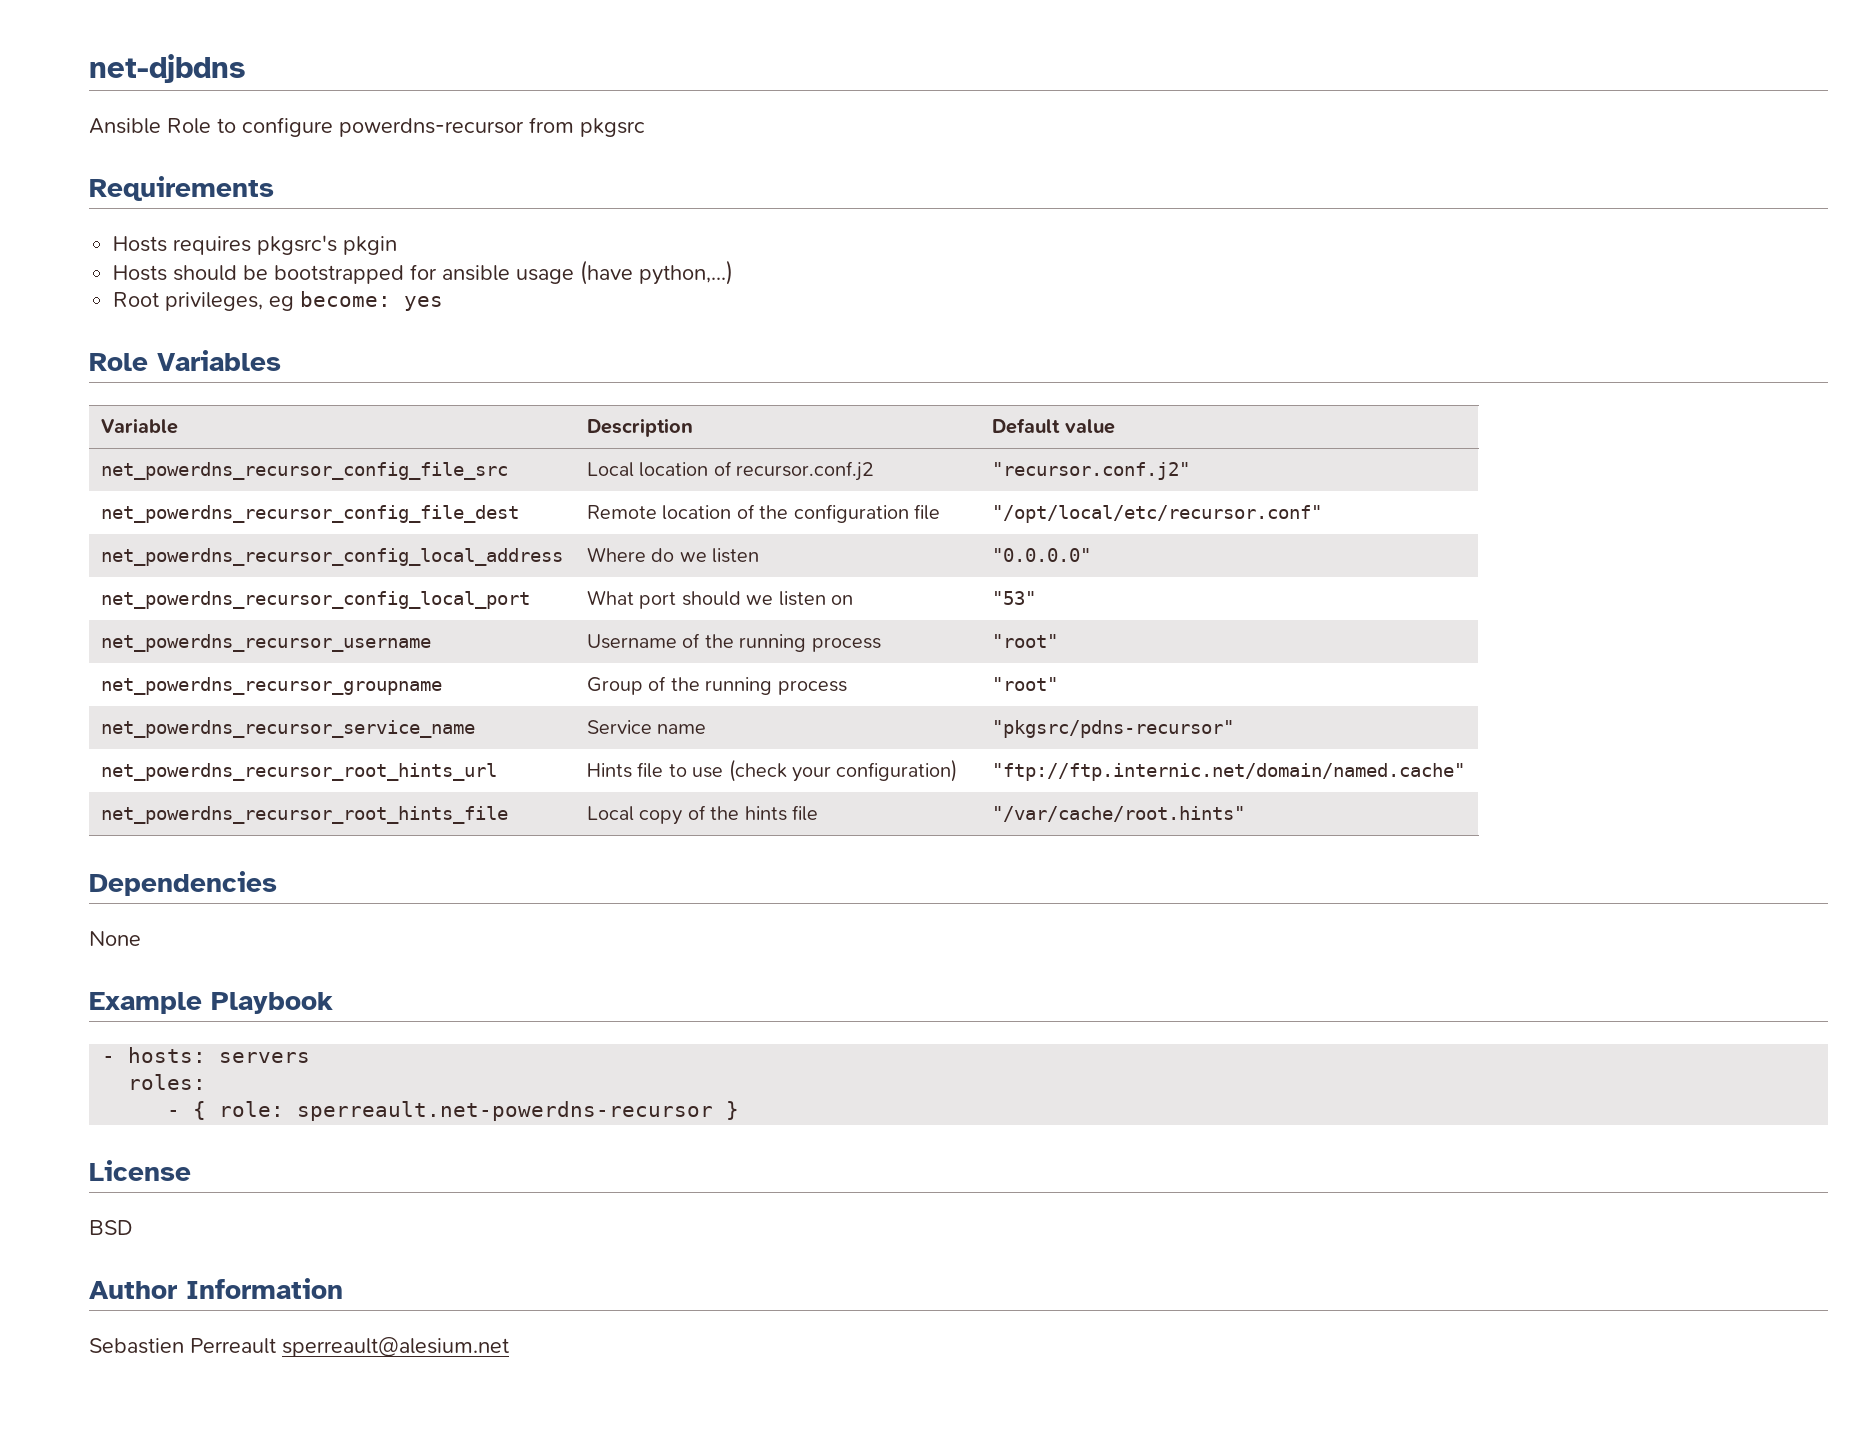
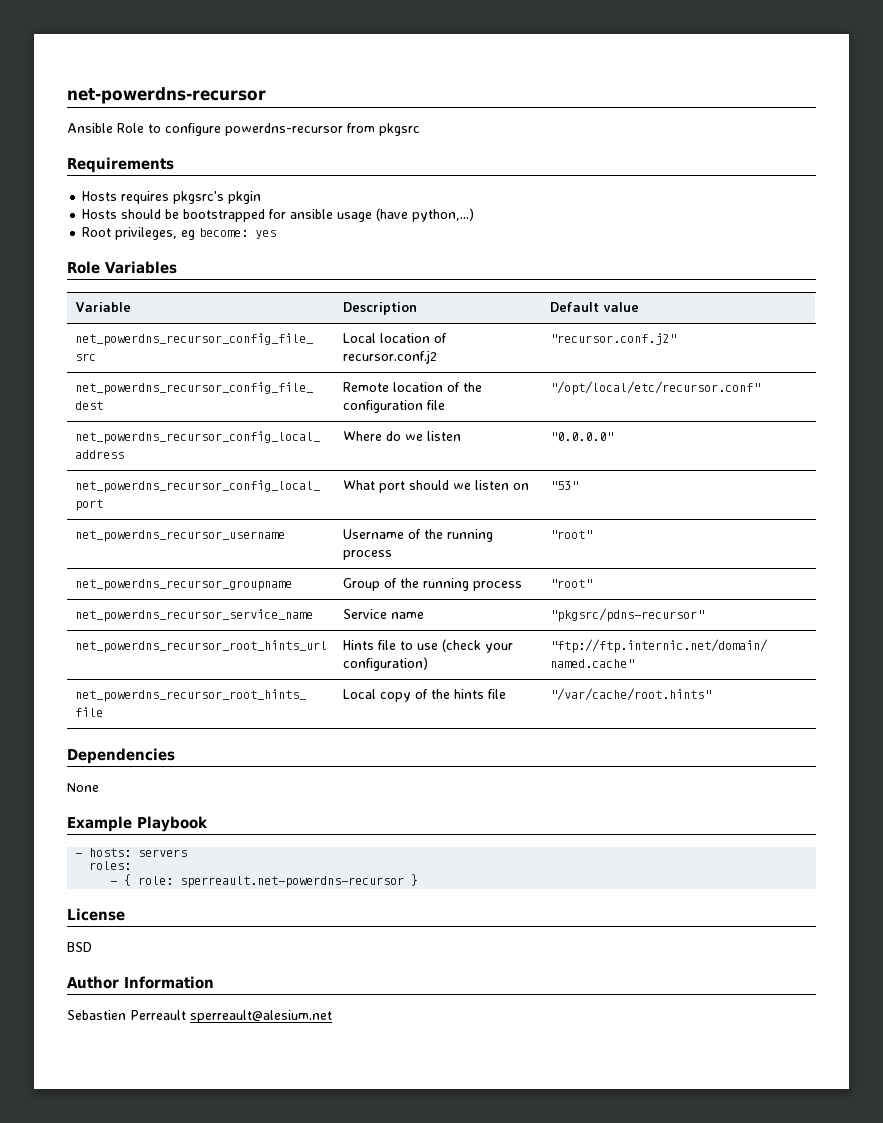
- net-djbdns
+ net-powerdns-recursor

